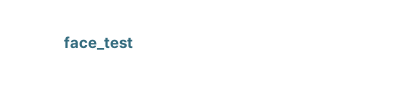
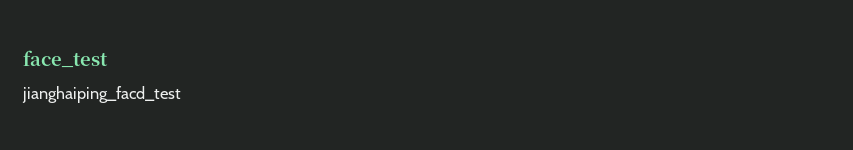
+ jianghaiping_facd_test

